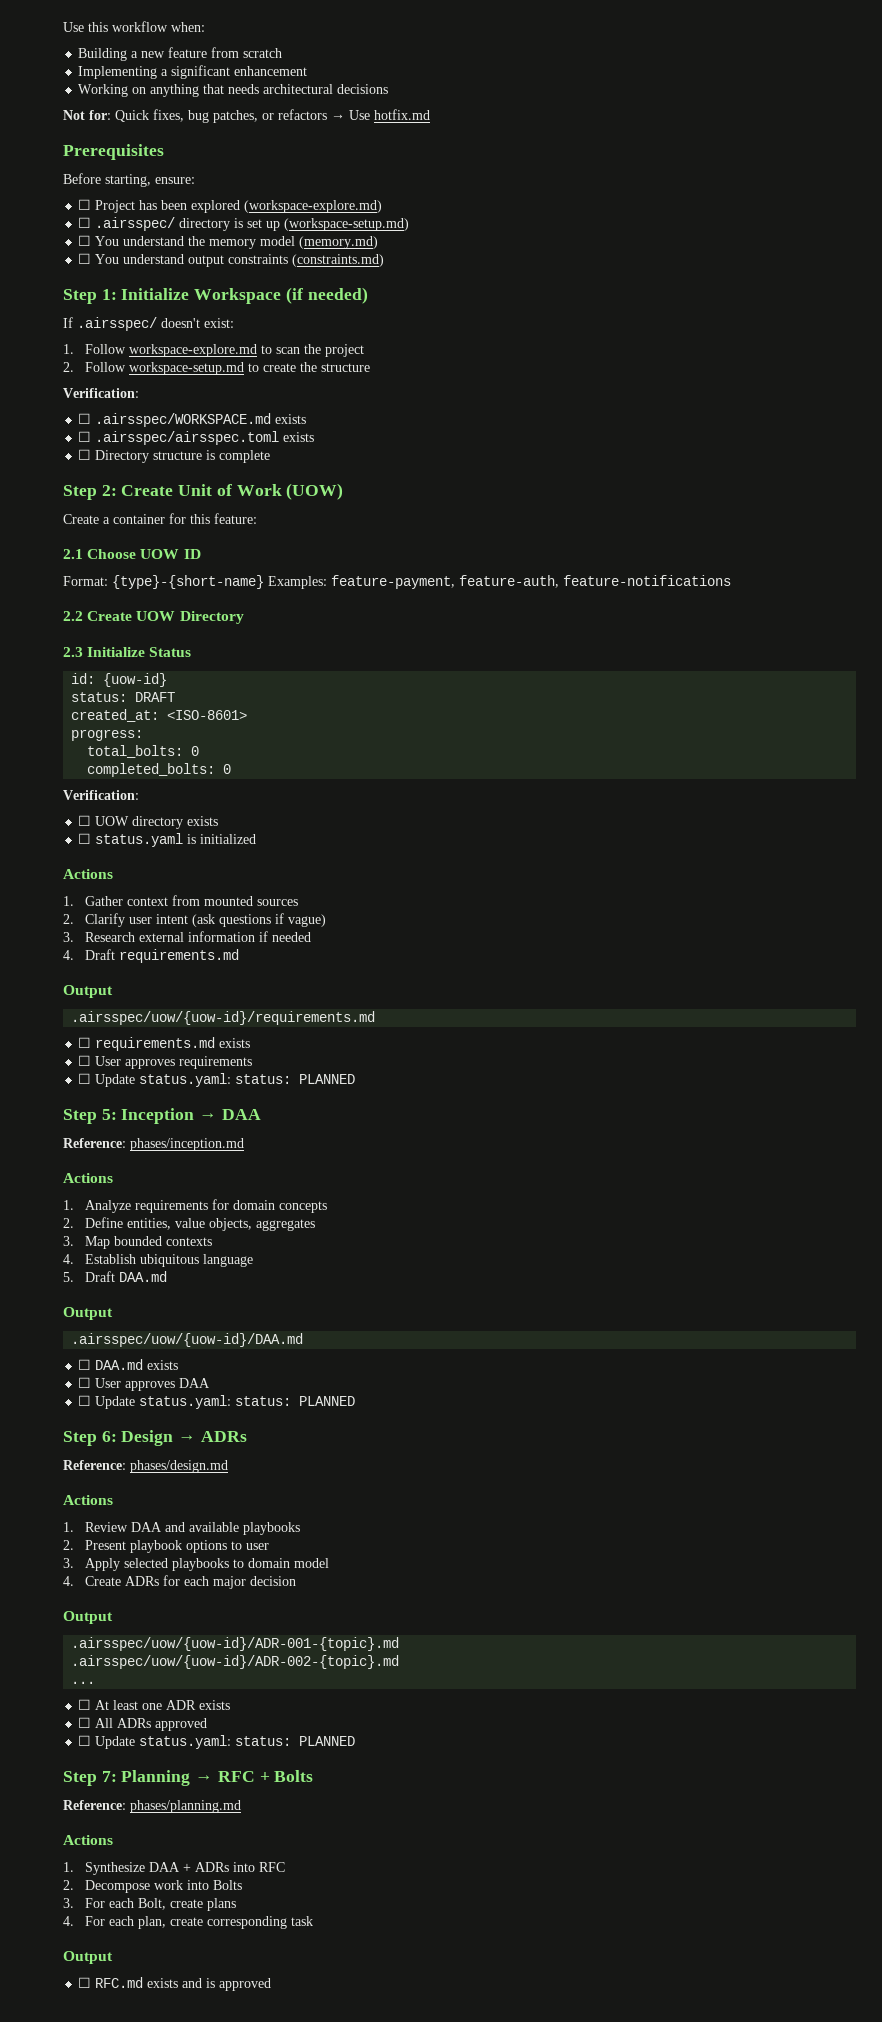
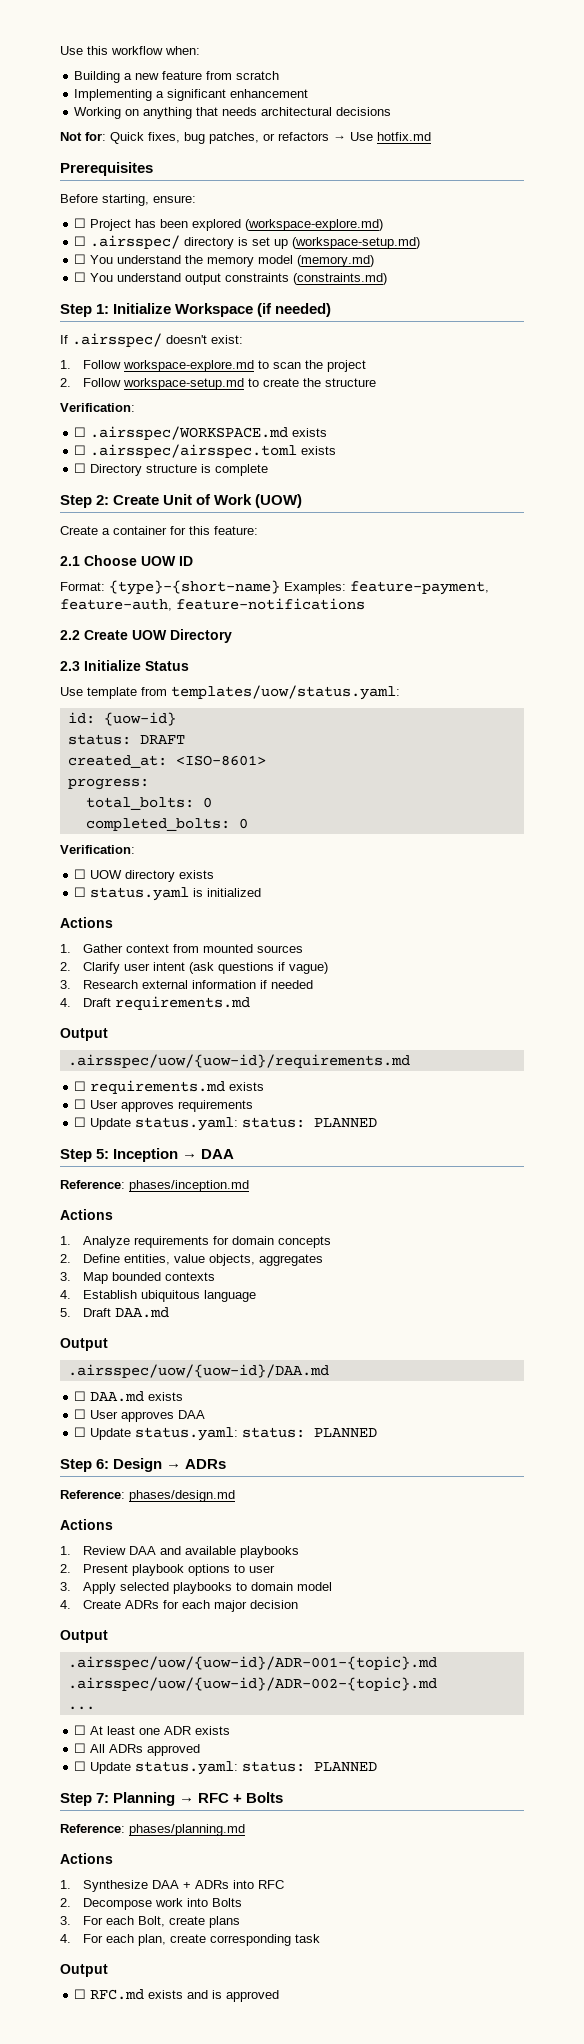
+ Use template from templates/uow/status.yaml:

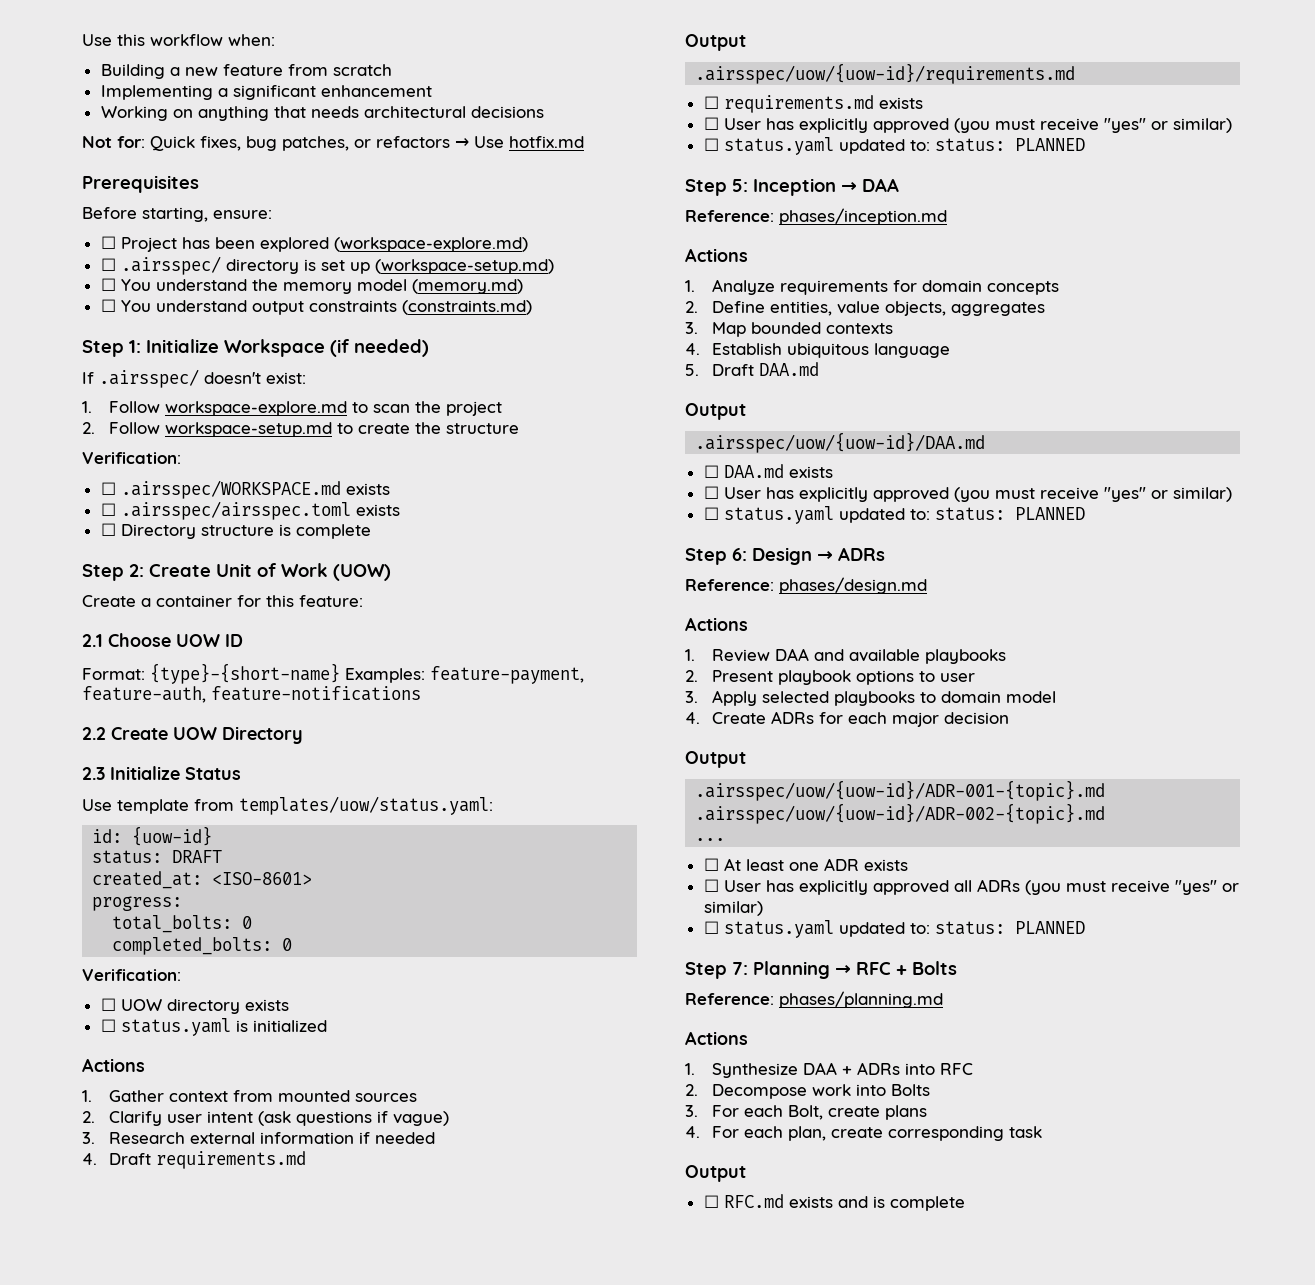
  ☐ requirements.md exists
- ☐ User approves requirements
- ☐ Update status.yaml: status: PLANNED
+ ☐ User has explicitly approved (you must receive "yes" or similar)
+ ☐ status.yaml updated to: status: PLANNED
  ☐ DAA.md exists
- ☐ User approves DAA
- ☐ Update status.yaml: status: PLANNED
+ ☐ User has explicitly approved (you must receive "yes" or similar)
+ ☐ status.yaml updated to: status: PLANNED
- ☐ All ADRs approved
- ☐ Update status.yaml: status: PLANNED
+ ☐ User has explicitly approved all ADRs (you must receive "yes" or similar)
+ ☐ status.yaml updated to: status: PLANNED
- ☐ RFC.md exists and is approved
+ ☐ RFC.md exists and is complete

